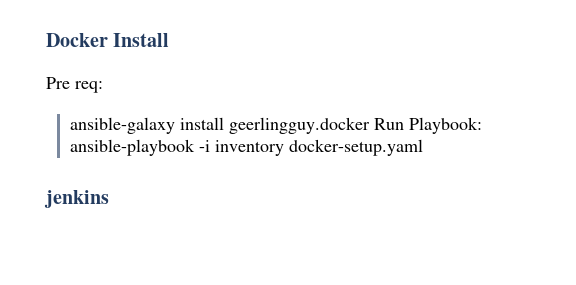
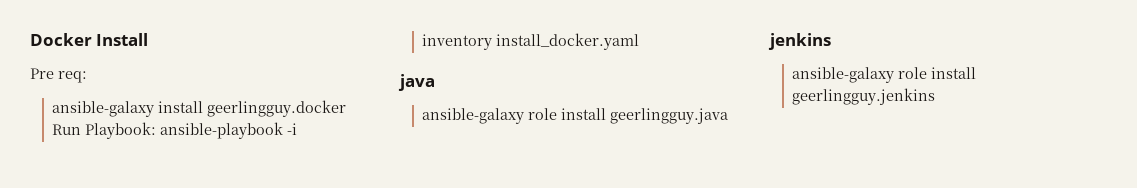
- ansible-galaxy install geerlingguy.docker Run Playbook: ansible-playbook -i inventory docker-setup.yaml
+ ansible-galaxy install geerlingguy.docker Run Playbook: ansible-playbook -i inventory install_docker.yaml
+ java
+ ansible-galaxy role install geerlingguy.java
  jenkins
+ ansible-galaxy role install geerlingguy.jenkins

